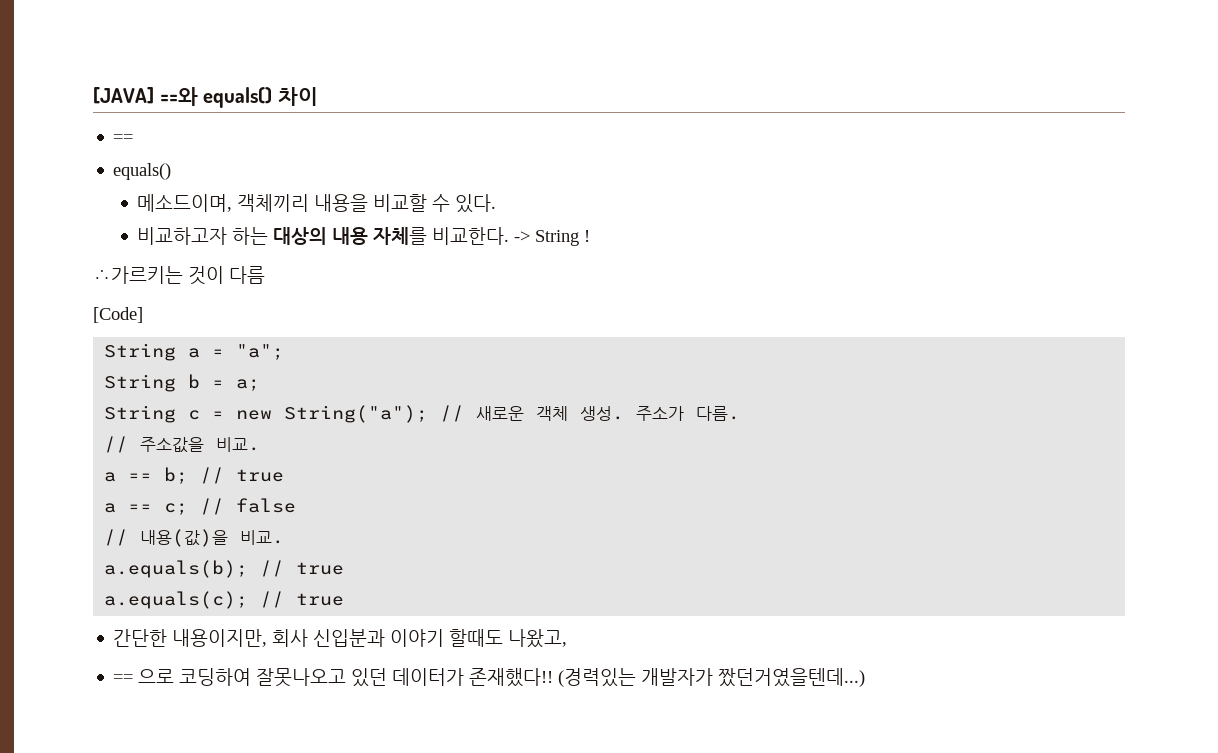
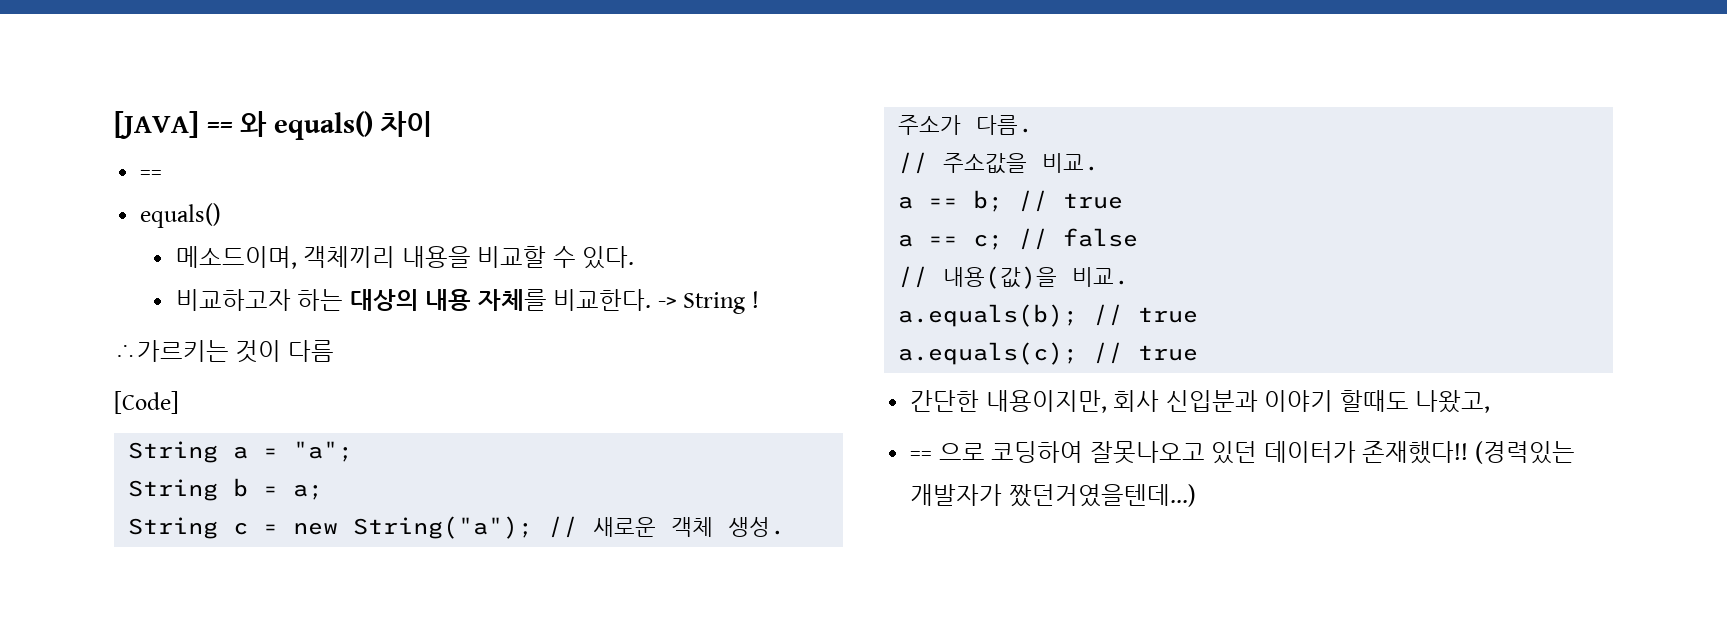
- [JAVA] ==와 equals() 차이
+ [JAVA] == 와 equals() 차이

